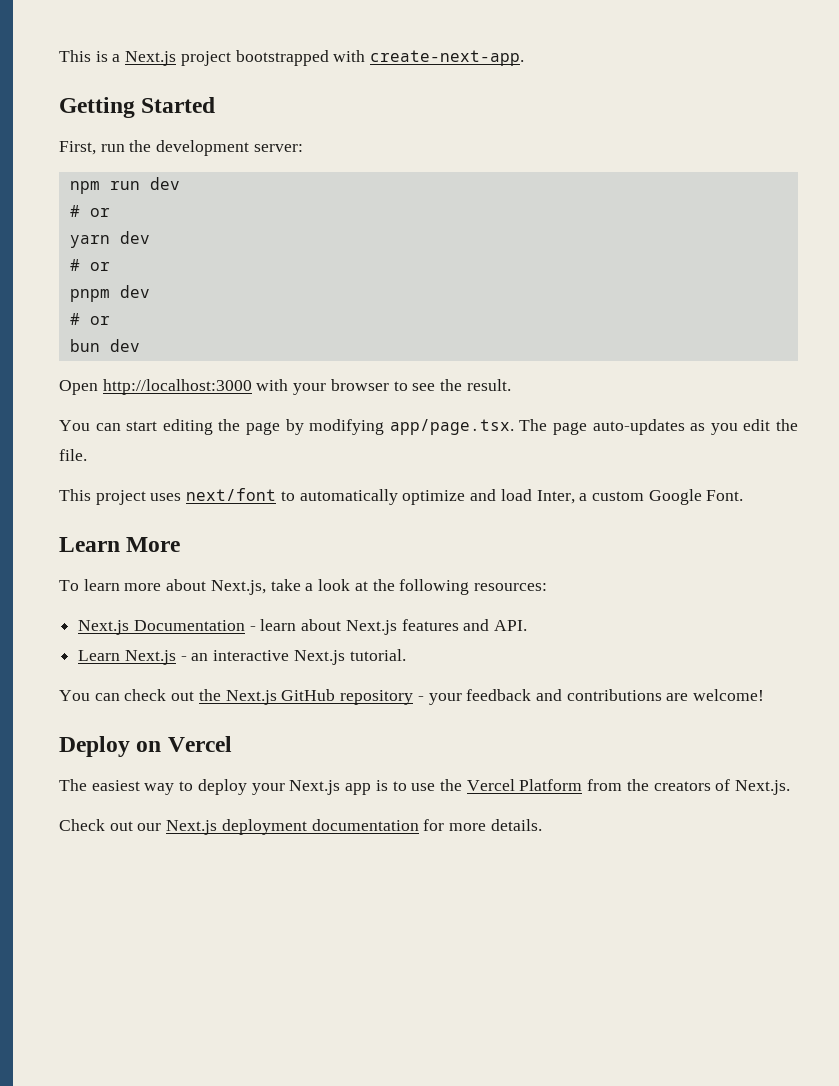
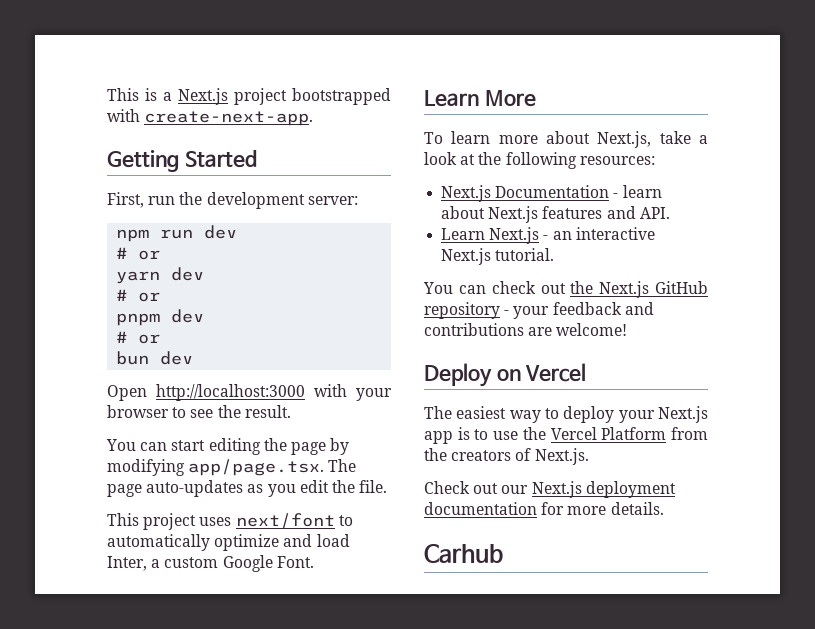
+ Carhub

